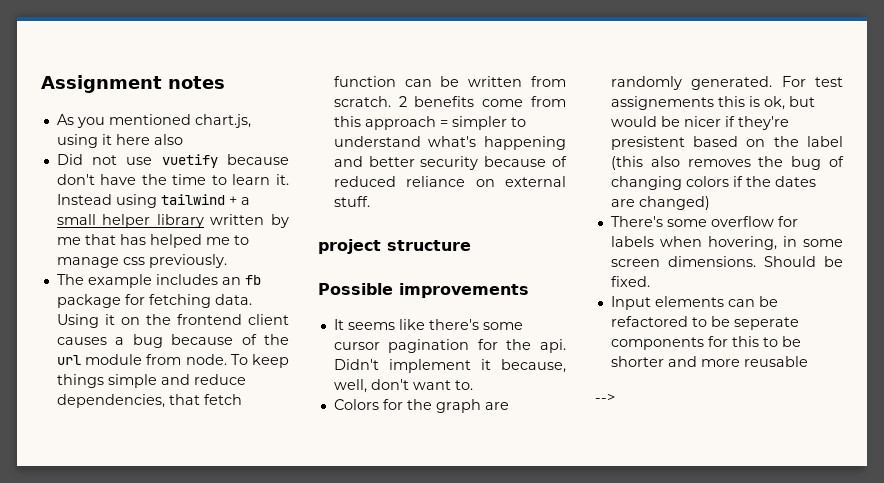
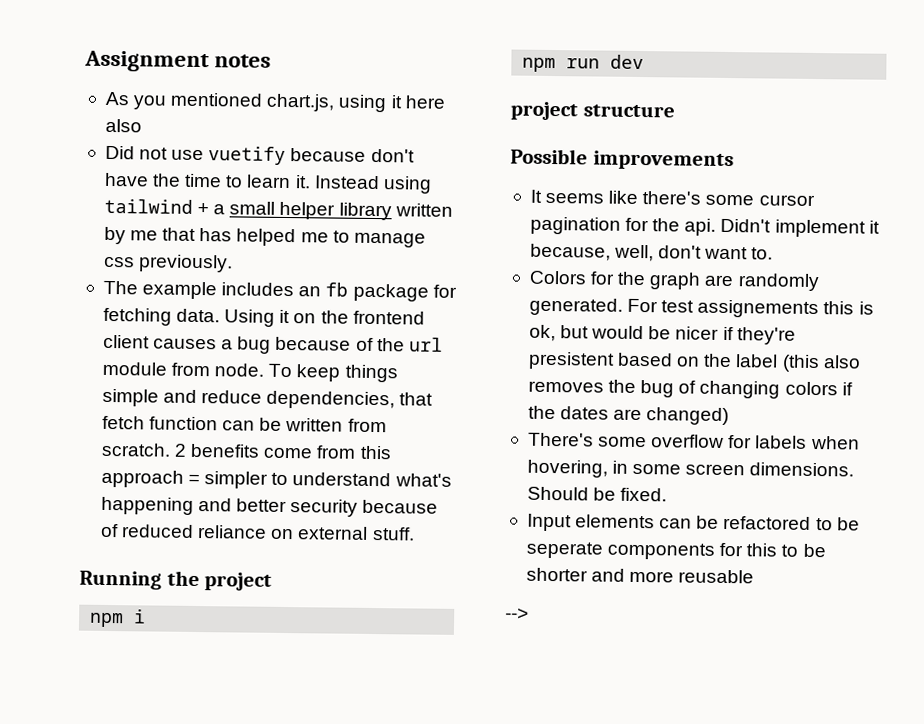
+ Running the project
+ npm i
+ npm run dev

